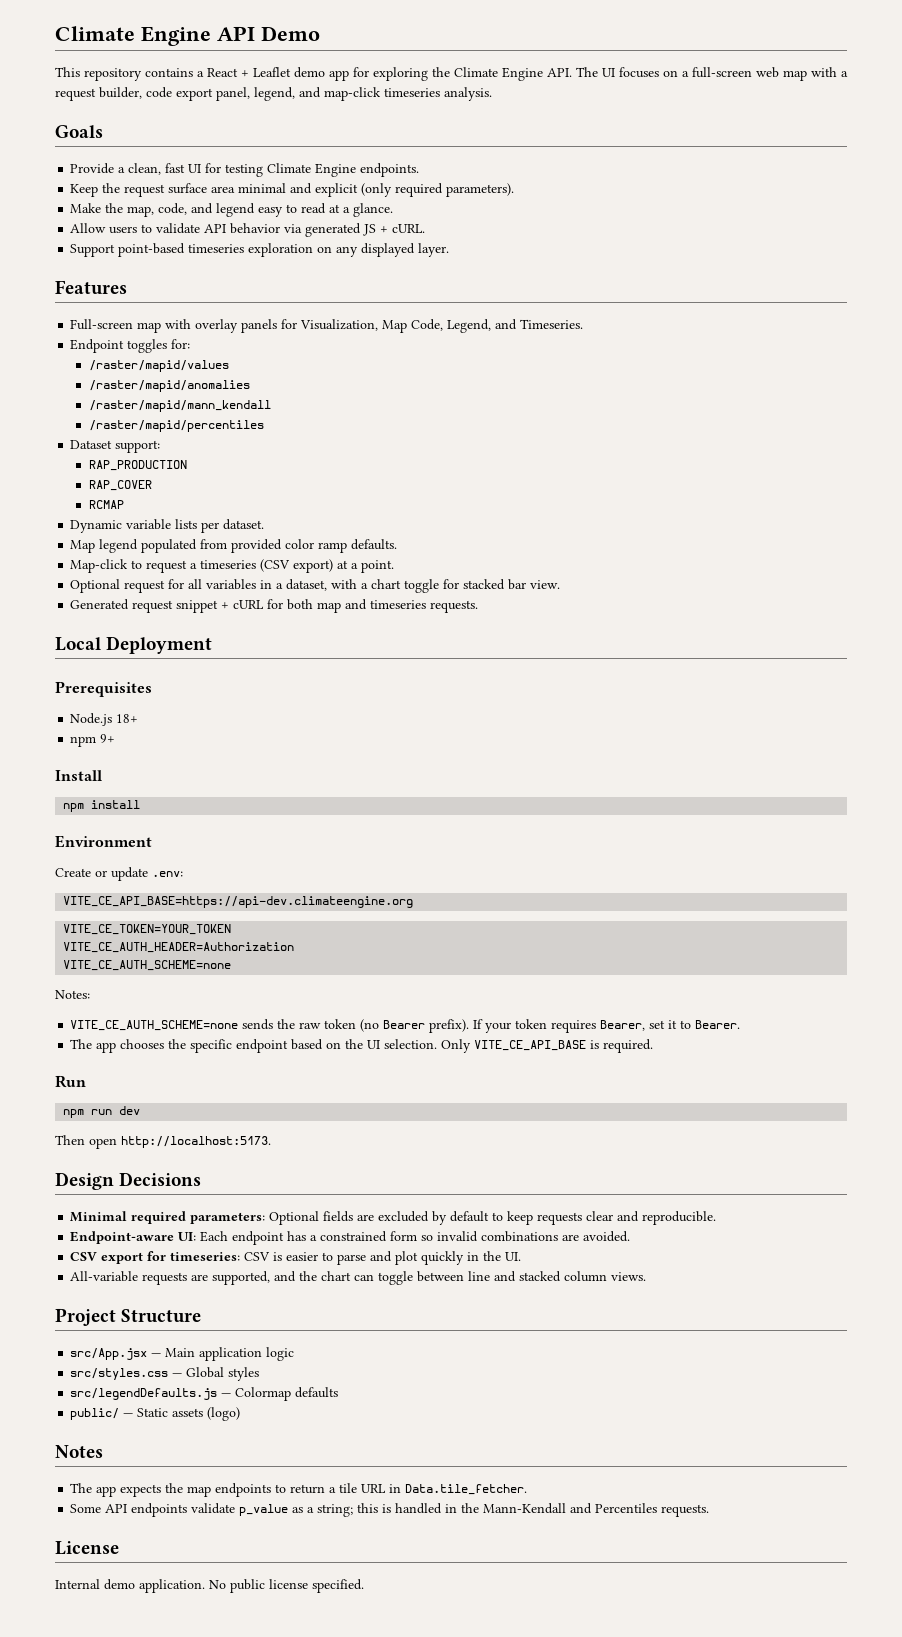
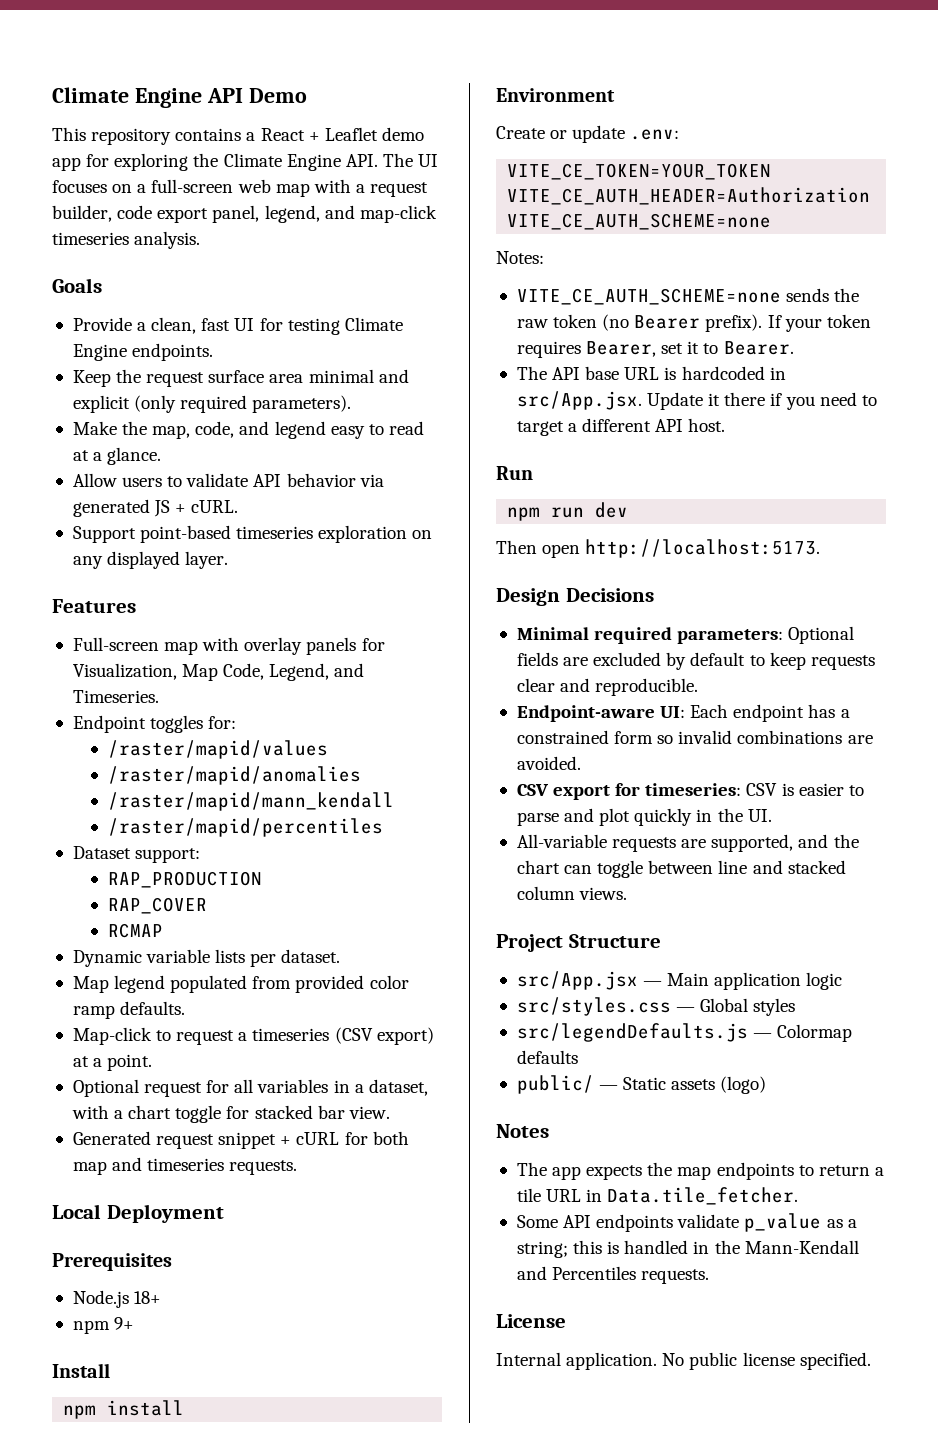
- VITE_CE_API_BASE=https://api-dev.climateengine.org
- The app chooses the specific endpoint based on the UI selection. Only VITE_CE_API_BASE is required.
+ The API base URL is hardcoded in src/App.jsx. Update it there if you need to target a different API host.
- Internal demo application.
+ Internal application.

